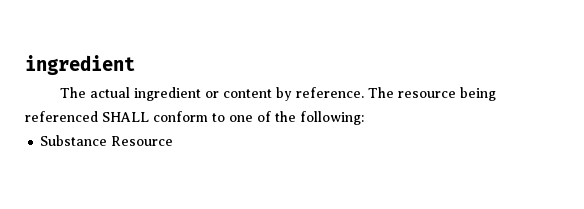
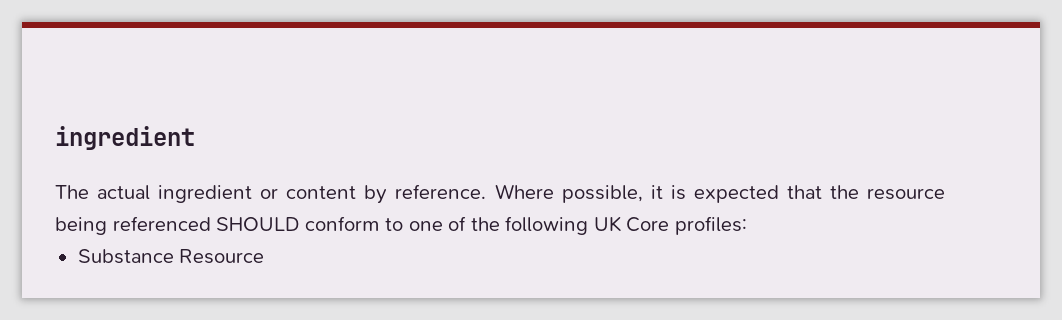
- The resource being referenced SHALL conform to one of the following:
+ Where possible, it is expected that the resource being referenced SHOULD conform to one of the following UK Core profiles:

